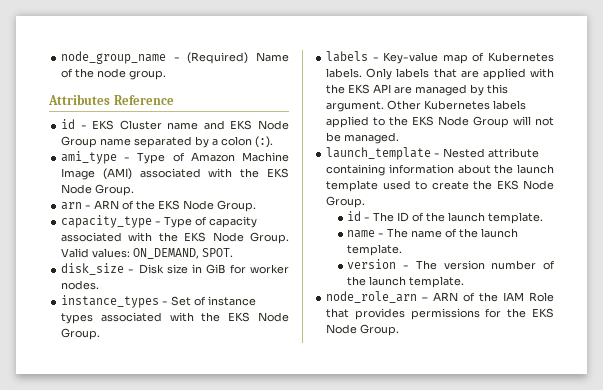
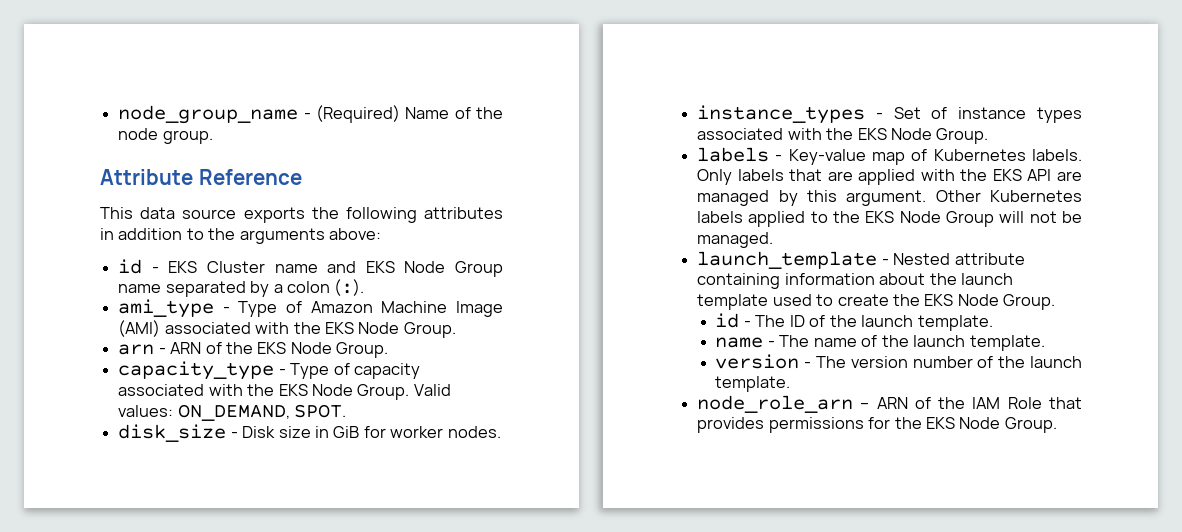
- Attributes Reference
+ Attribute Reference
+ This data source exports the following attributes in addition to the arguments above:

